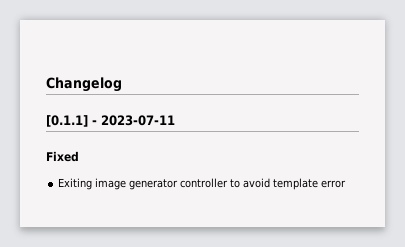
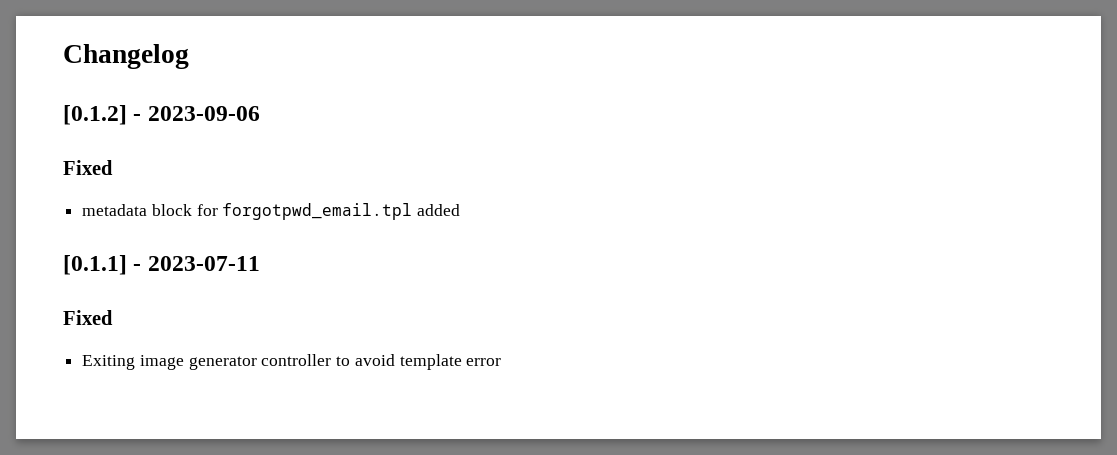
+ [0.1.2] - 2023-09-06
+ Fixed
+ metadata block for forgotpwd_email.tpl added

